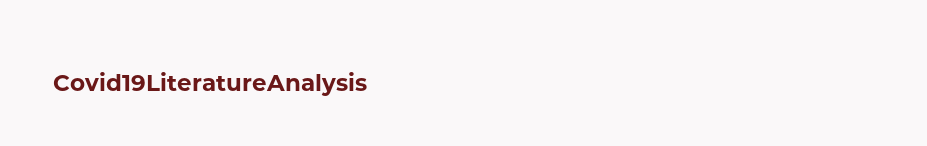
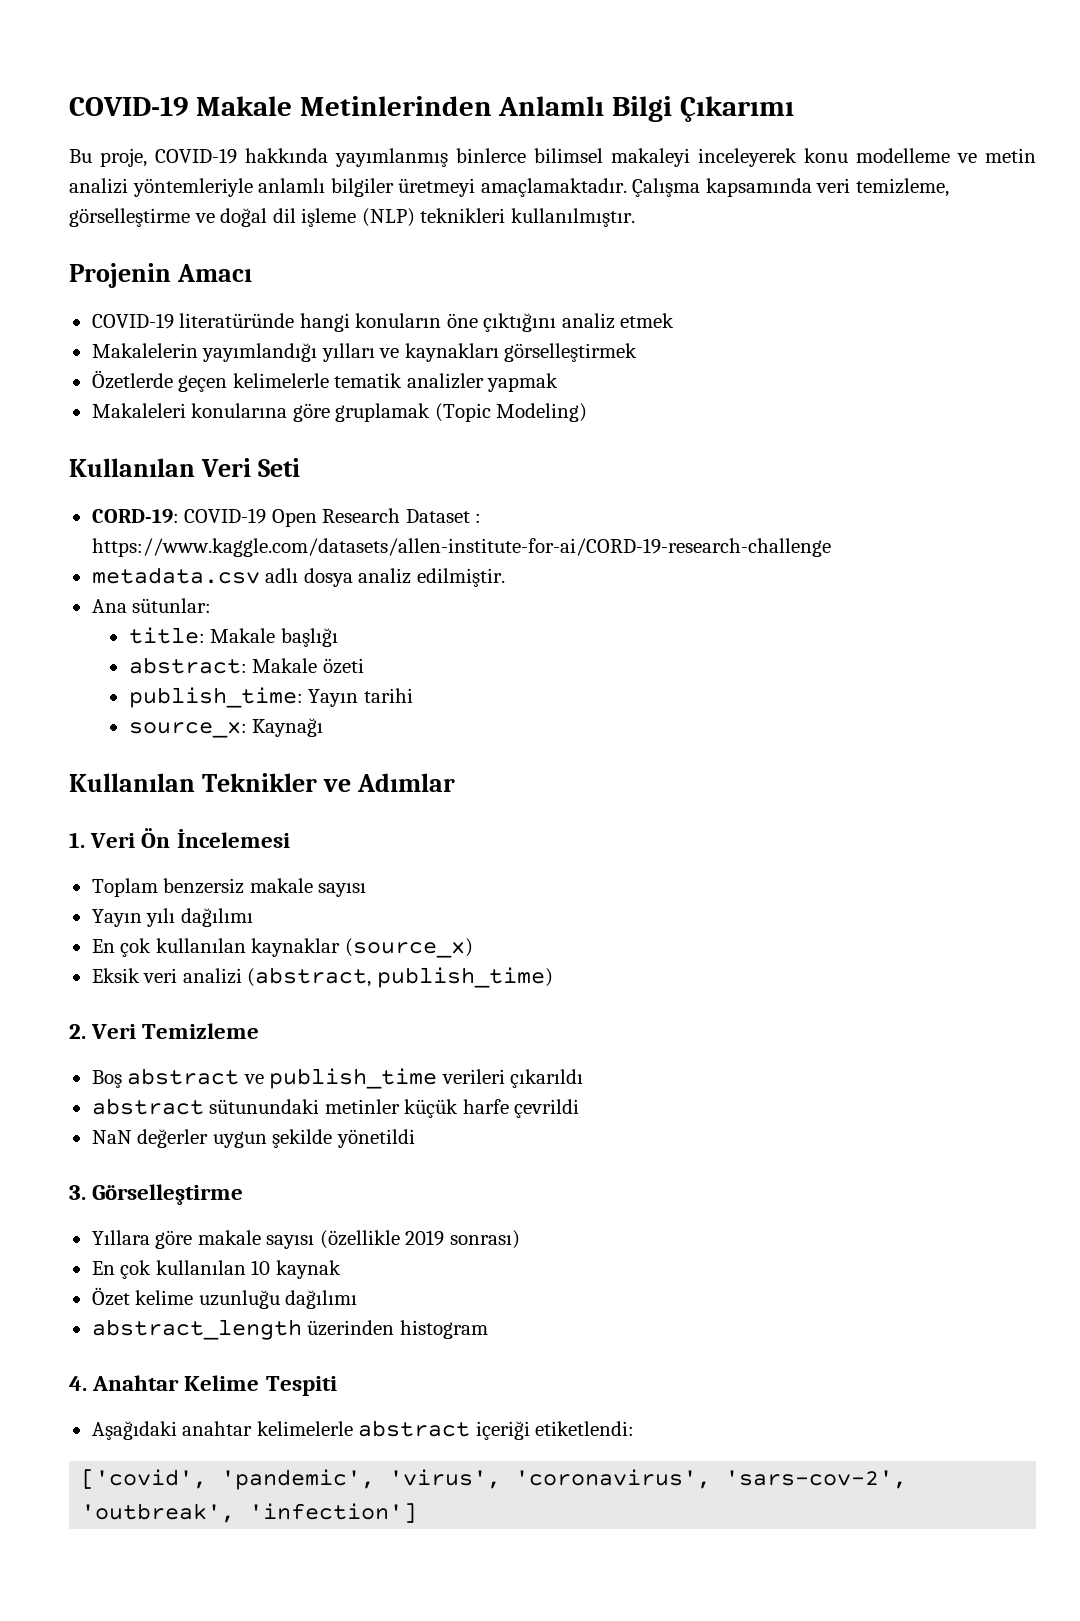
- Covid19LiteratureAnalysis
+ COVID-19 Makale Metinlerinden Anlamlı Bilgi Çıkarımı
+ Bu proje, COVID-19 hakkında yayımlanmış binlerce bilimsel makaleyi inceleyerek konu modelleme ve metin analizi yöntemleriyle anlamlı bilgiler üretmeyi amaçlamaktadır. Çalışma kapsamında veri temizleme, görselleştirme ve doğal dil işleme (NLP) teknikleri kullanılmıştır.
+ Projenin Amacı
+ COVID-19 literatüründe hangi konuların öne çıktığını analiz etmek
+ Makalelerin yayımlandığı yılları ve kaynakları görselleştirmek
+ Özetlerde geçen kelimelerle tematik analizler yapmak
+ Makaleleri konularına göre gruplamak (Topic Modeling)
+ Kullanılan Veri Seti
+ CORD-19: COVID-19 Open Research Dataset : https://www.kaggle.com/datasets/allen-institute-for-ai/CORD-19-research-challenge
+ metadata.csv adlı dosya analiz edilmiştir.
+ Ana sütunlar:
+ title: Makale başlığı
+ abstract: Makale özeti
+ publish_time: Yayın tarihi
+ source_x: Kaynağı
+ Kullanılan Teknikler ve Adımlar
+ 1. Veri Ön İncelemesi
+ Toplam benzersiz makale sayısı
+ Yayın yılı dağılımı
+ En çok kullanılan kaynaklar (source_x)
+ Eksik veri analizi (abstract, publish_time)
+ 2. Veri Temizleme
+ Boş abstract ve publish_time verileri çıkarıldı
+ abstract sütunundaki metinler küçük harfe çevrildi
+ NaN değerler uygun şekilde yönetildi
+ 3. Görselleştirme
+ Yıllara göre makale sayısı (özellikle 2019 sonrası)
+ En çok kullanılan 10 kaynak
+ Özet kelime uzunluğu dağılımı
+ abstract_length üzerinden histogram
+ 4. Anahtar Kelime Tespiti
+ Aşağıdaki anahtar kelimelerle abstract içeriği etiketlendi:
+ ['covid', 'pandemic', 'virus', 'coronavirus', 'sars-cov-2', 'outbreak', 'infection']

